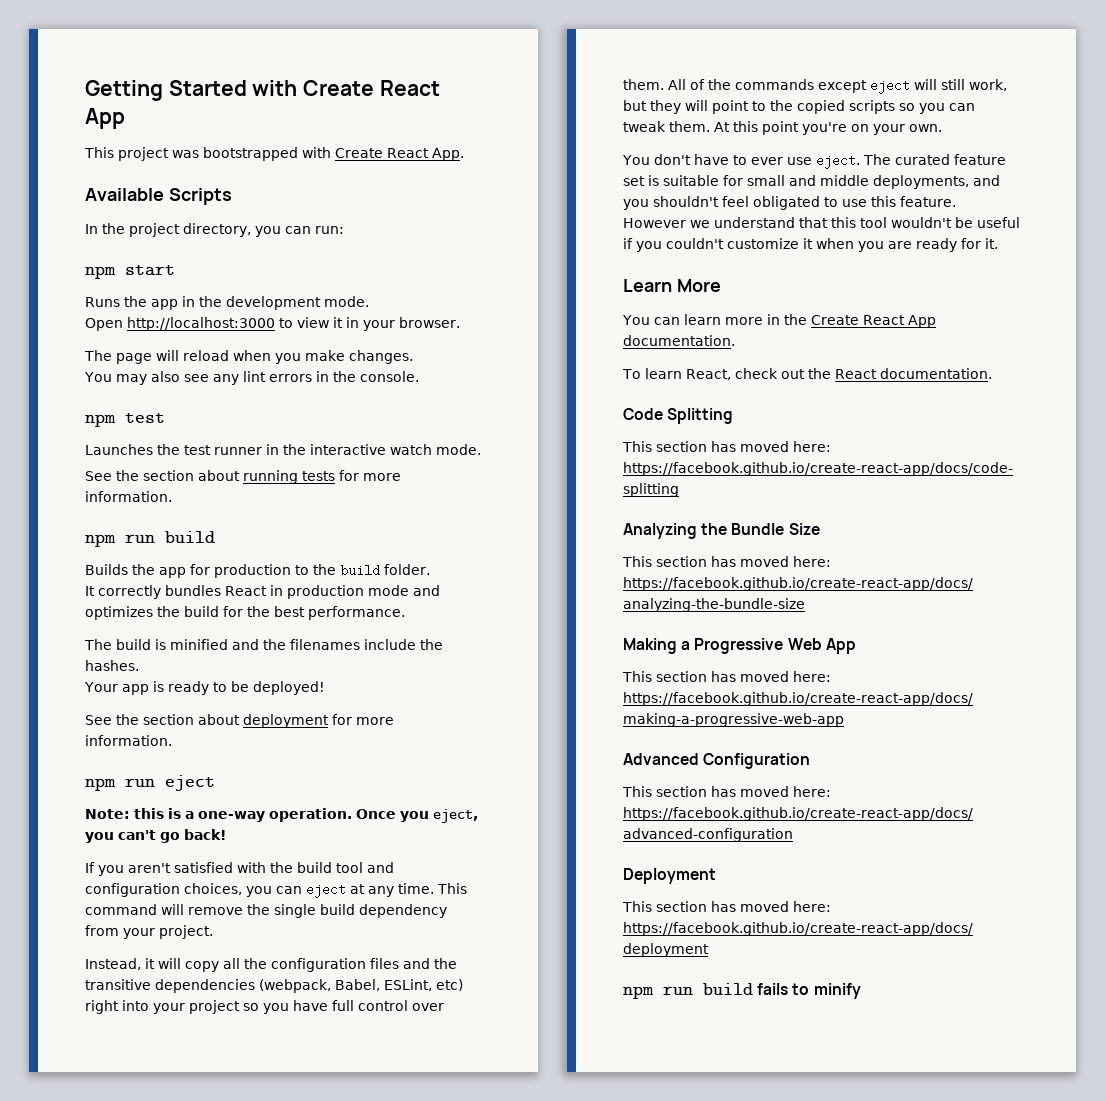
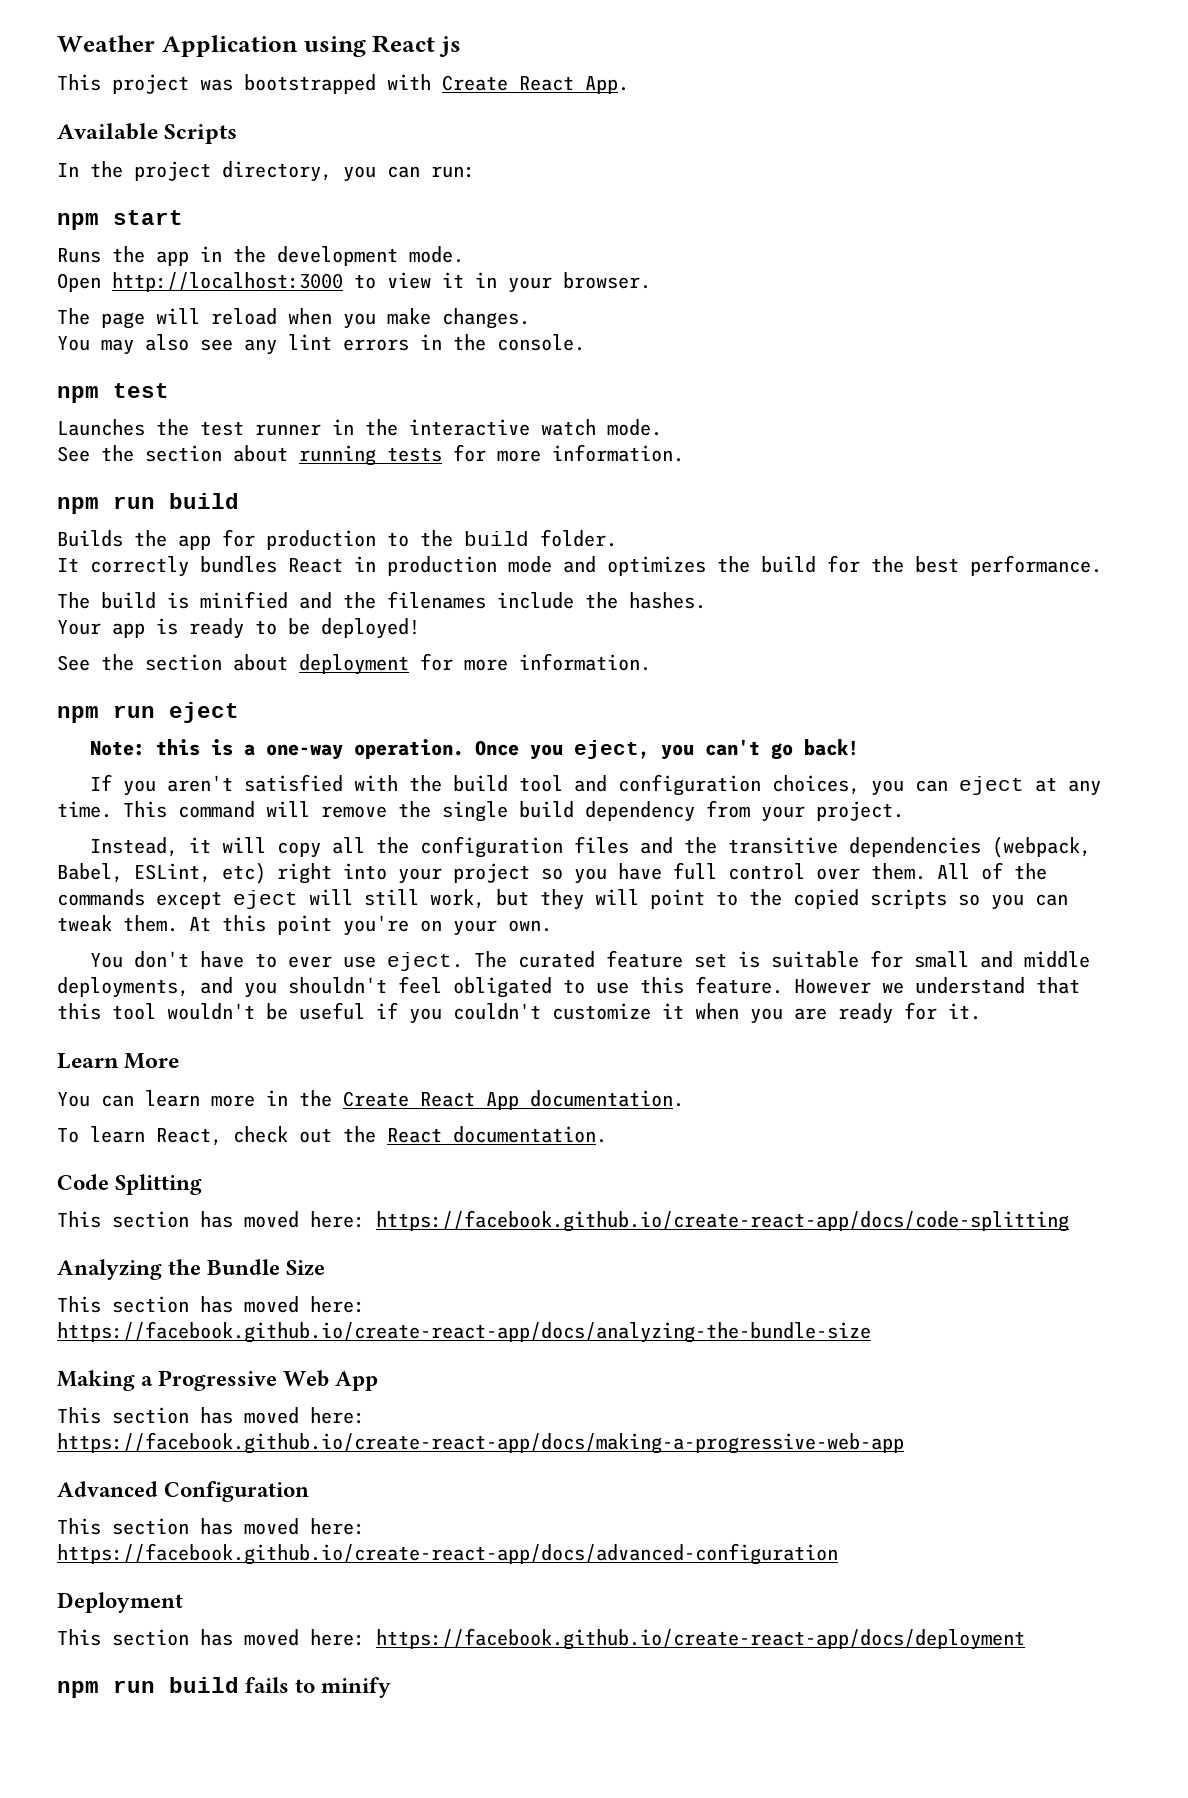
- Getting Started with Create React App
+ Weather Application using React js

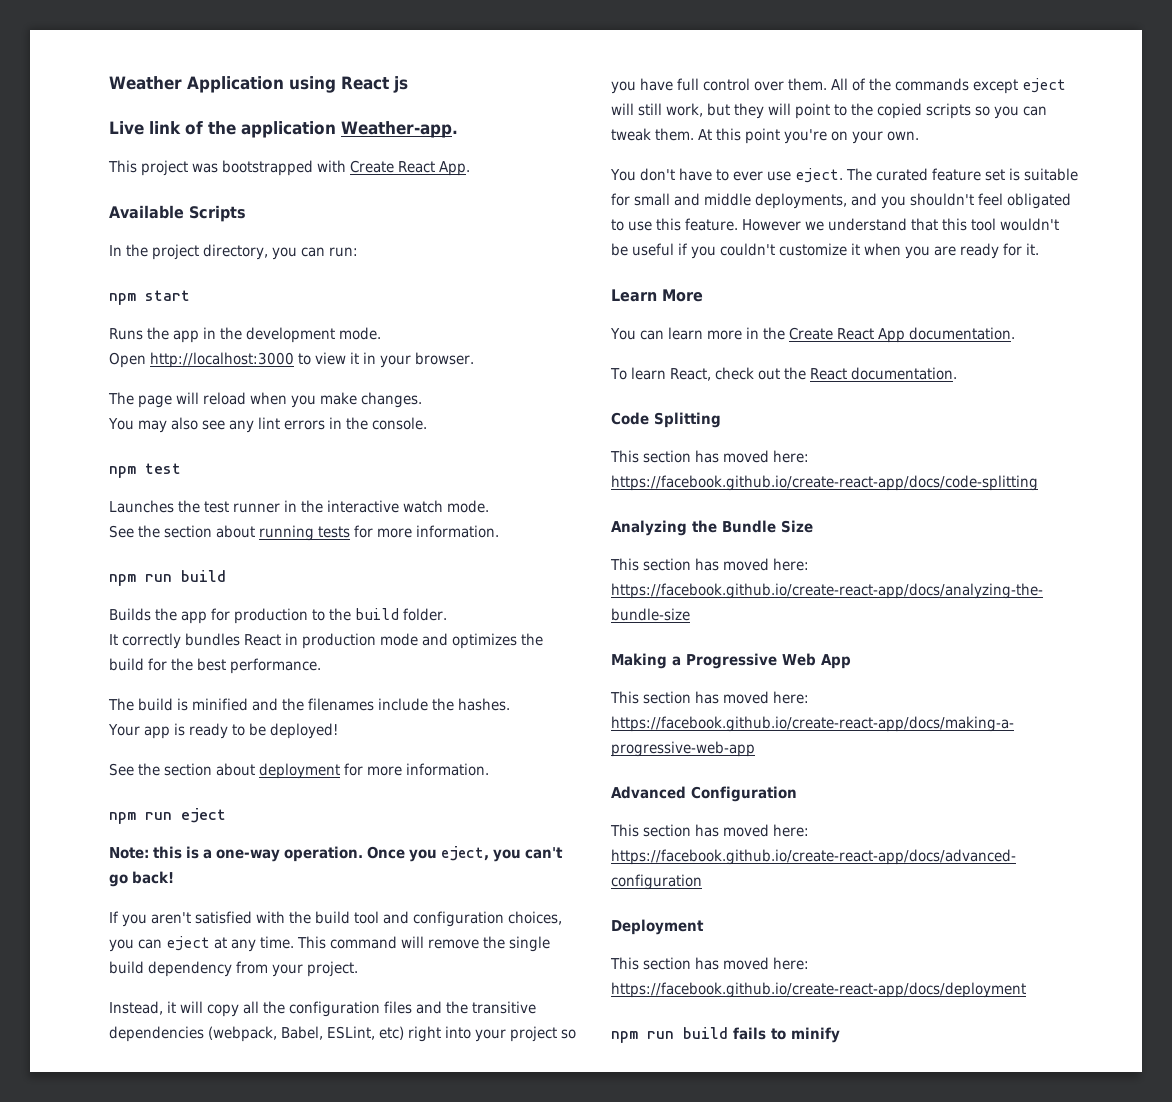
+ Live link of the application Weather-app.

